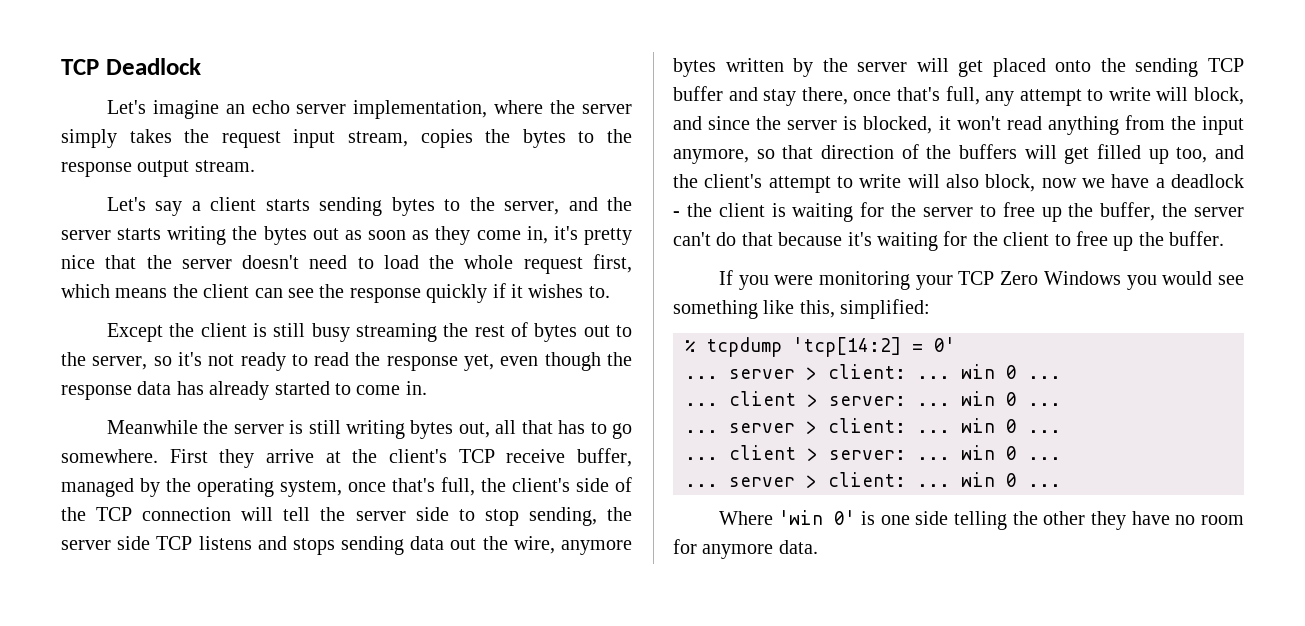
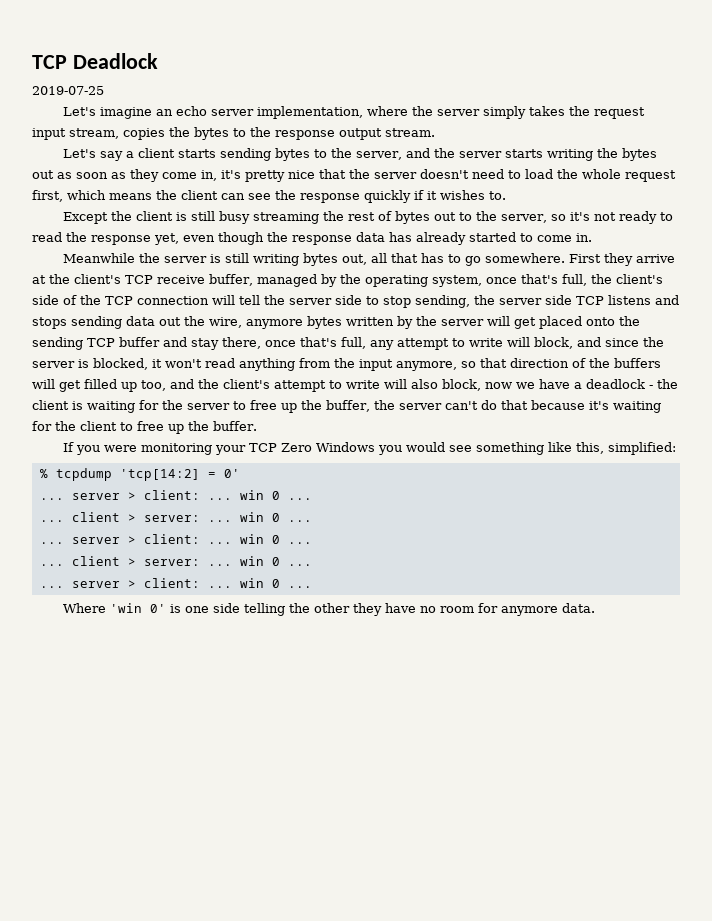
+ 2019-07-25

